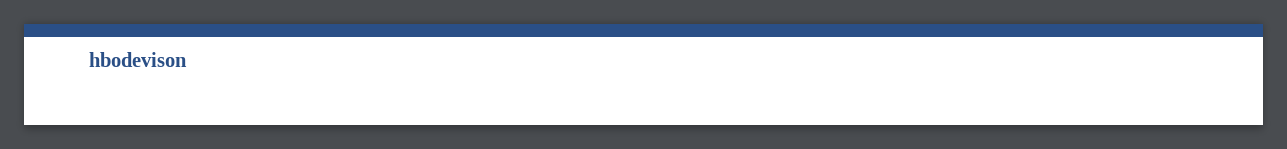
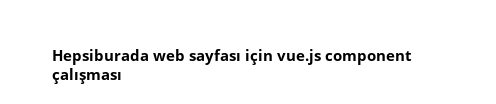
- hbodevison
+ Hepsiburada web sayfası için vue.js component çalışması

